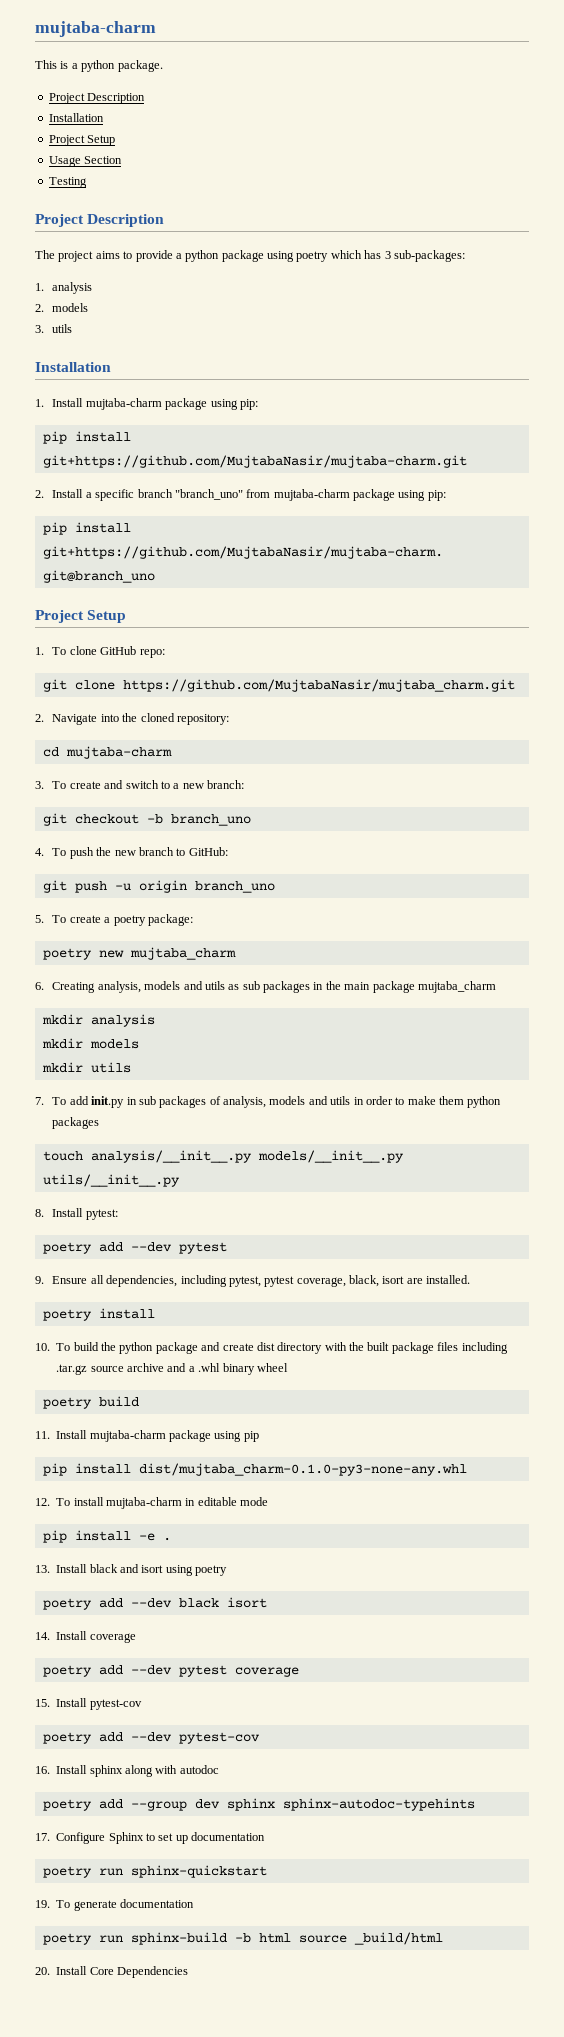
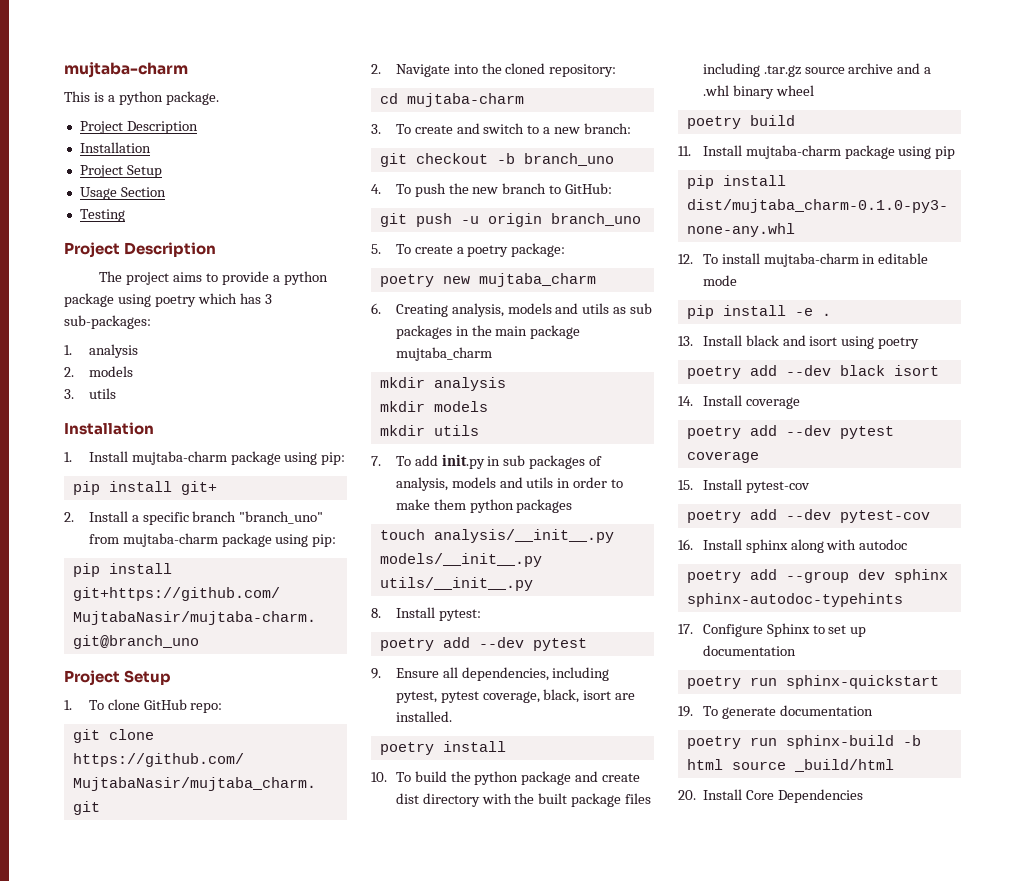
- pip install git+https://github.com/MujtabaNasir/mujtaba-charm.git
+ pip install git+

